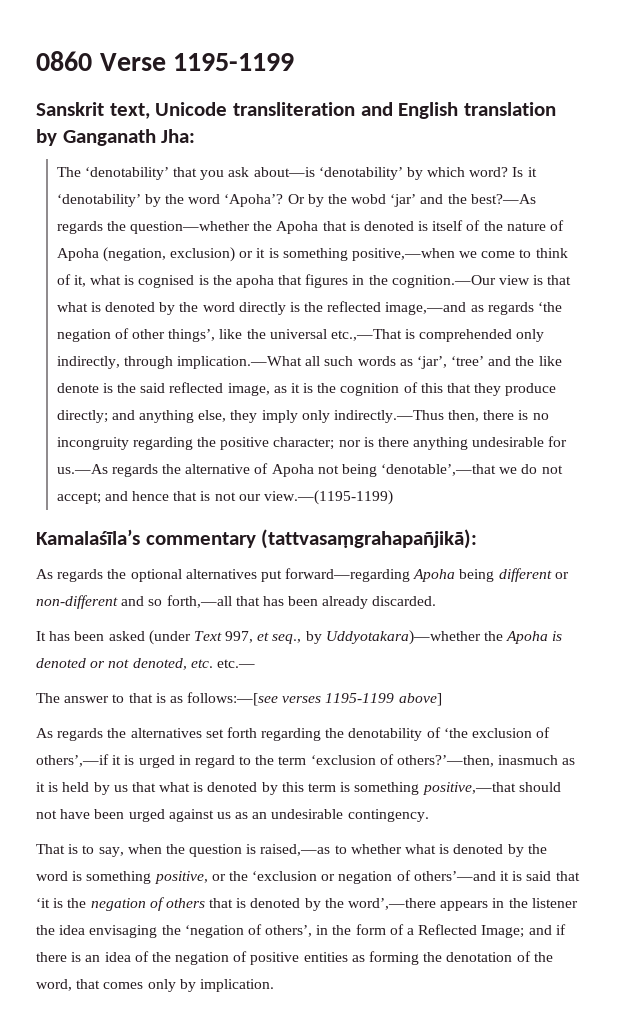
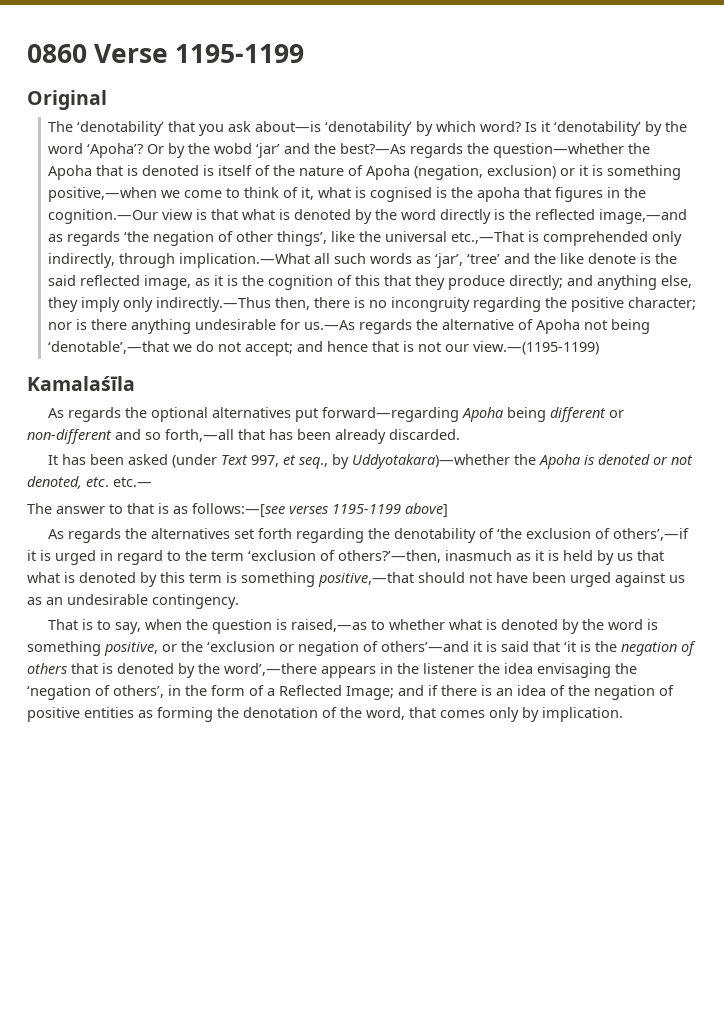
- Sanskrit text, Unicode transliteration and English translation by Ganganath Jha:
+ Original
- Kamalaśīla’s commentary (tattvasaṃgrahapañjikā):
+ Kamalaśīla

